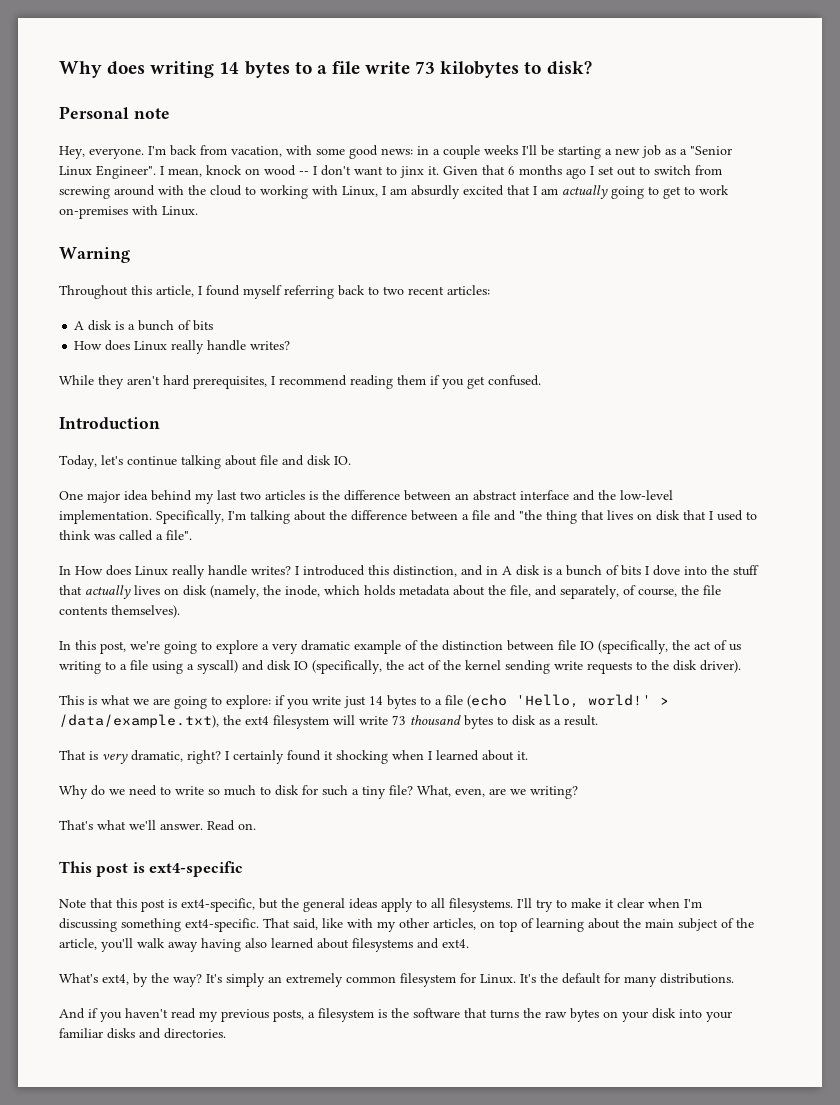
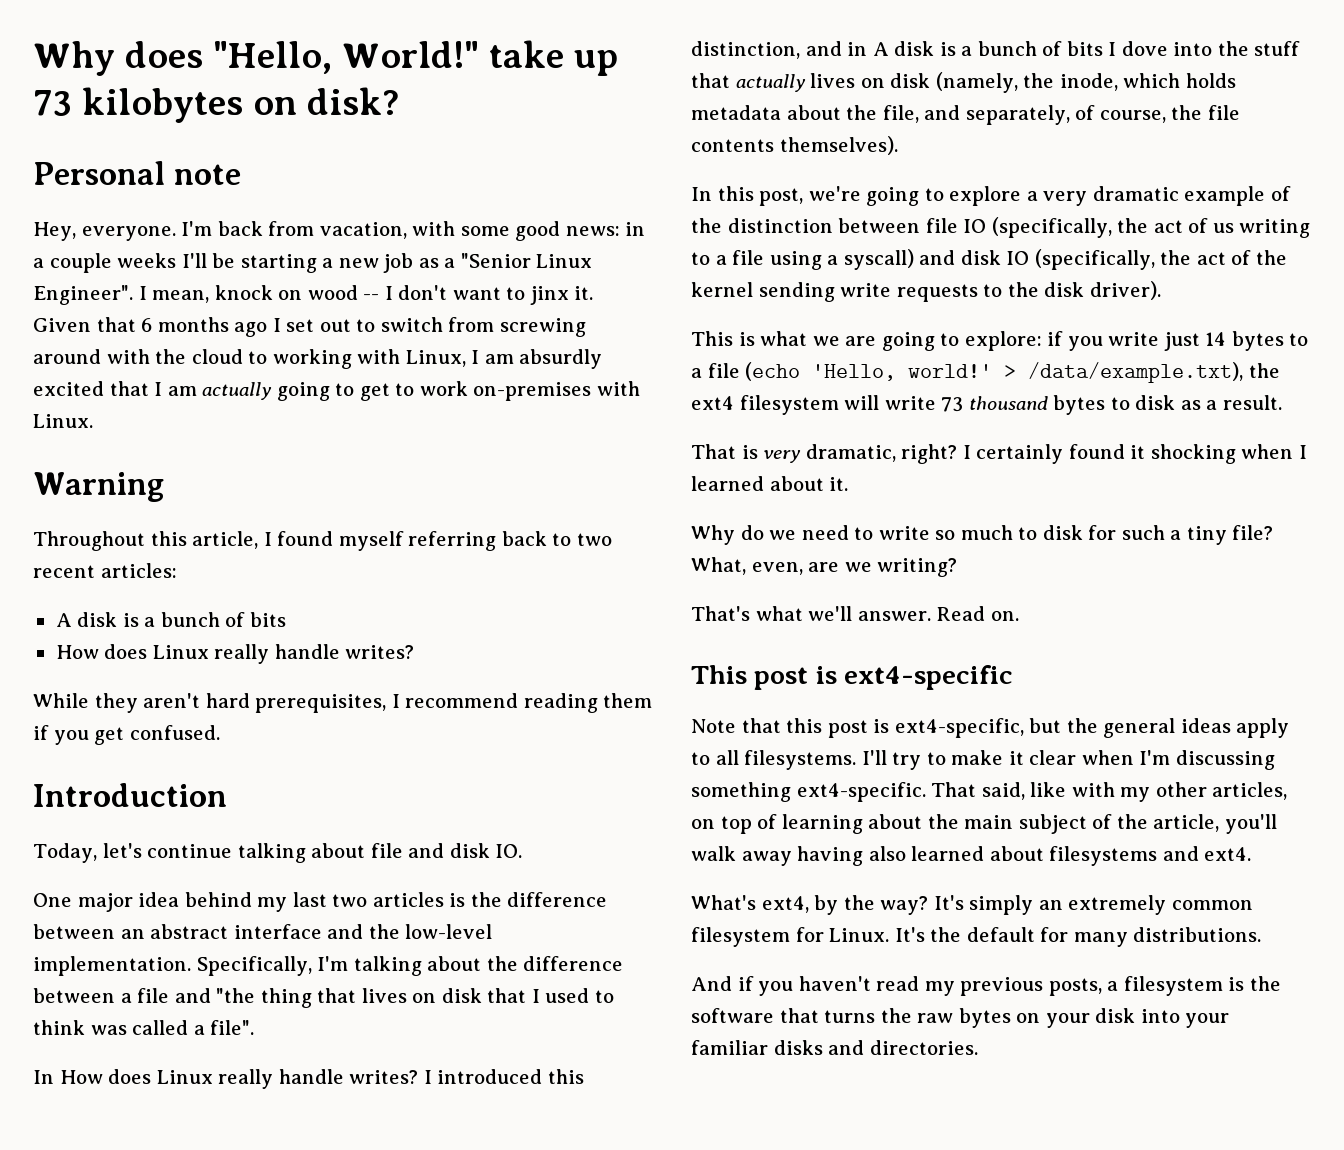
- Why does writing 14 bytes to a file write 73 kilobytes to disk?
+ Why does "Hello, World!" take up 73 kilobytes on disk?

